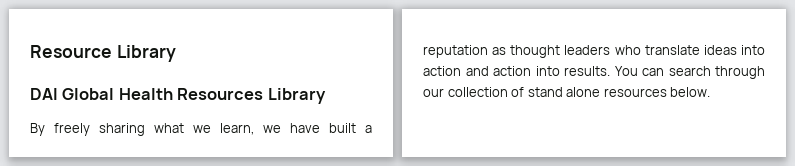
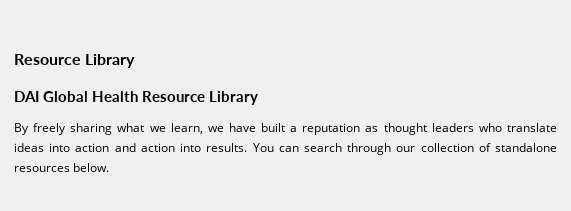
- DAI Global Health Resources Library
+ DAI Global Health Resource Library
- You can search through our collection of stand alone resources below.
+ You can search through our collection of standalone resources below.

